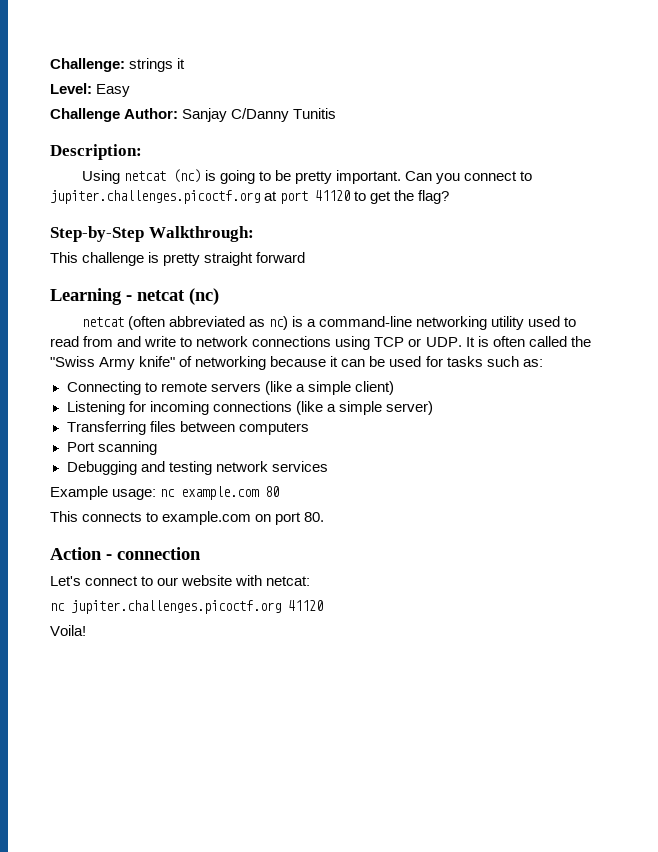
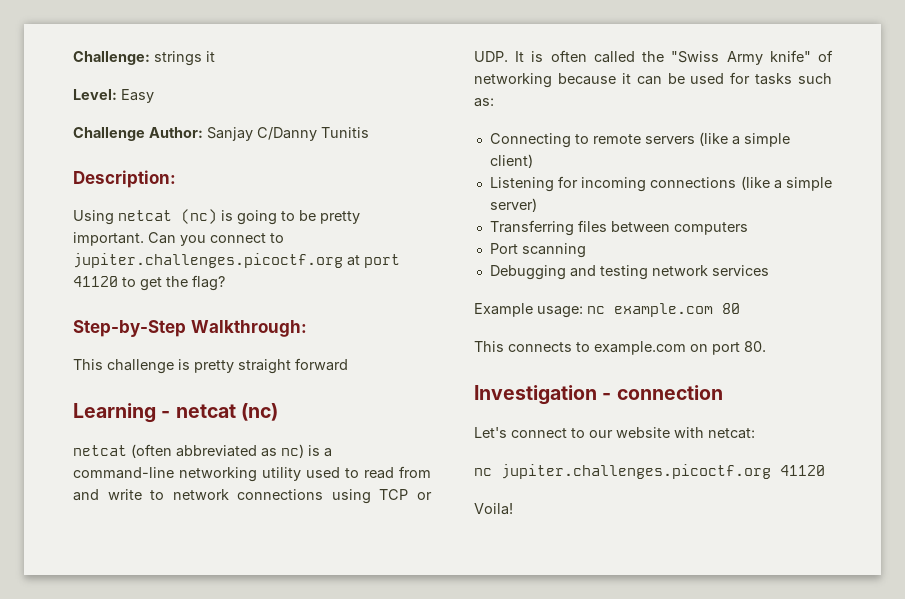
- Action - connection
+ Investigation - connection

